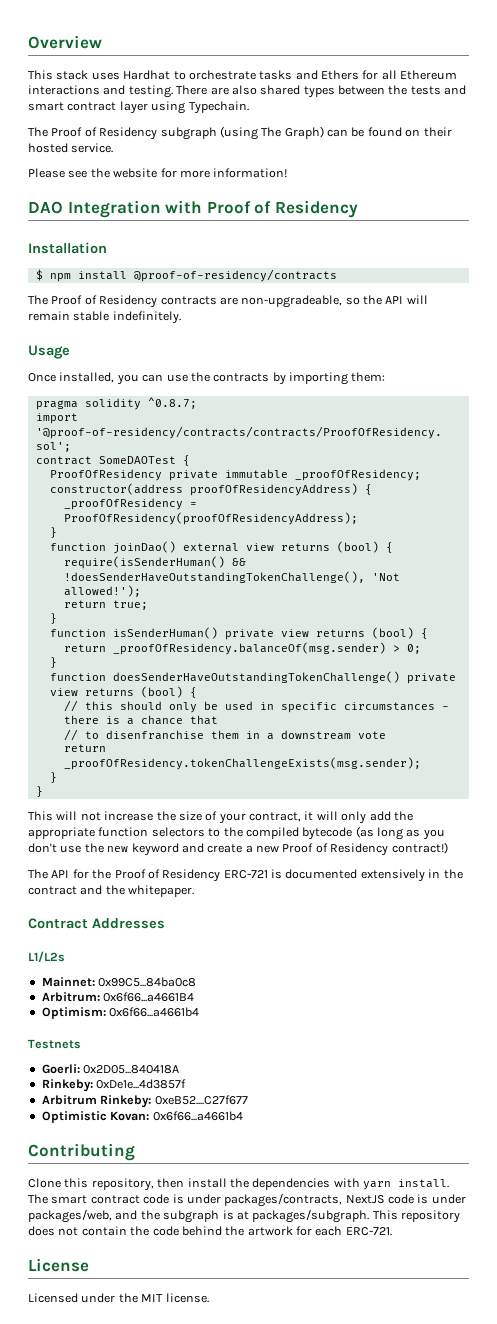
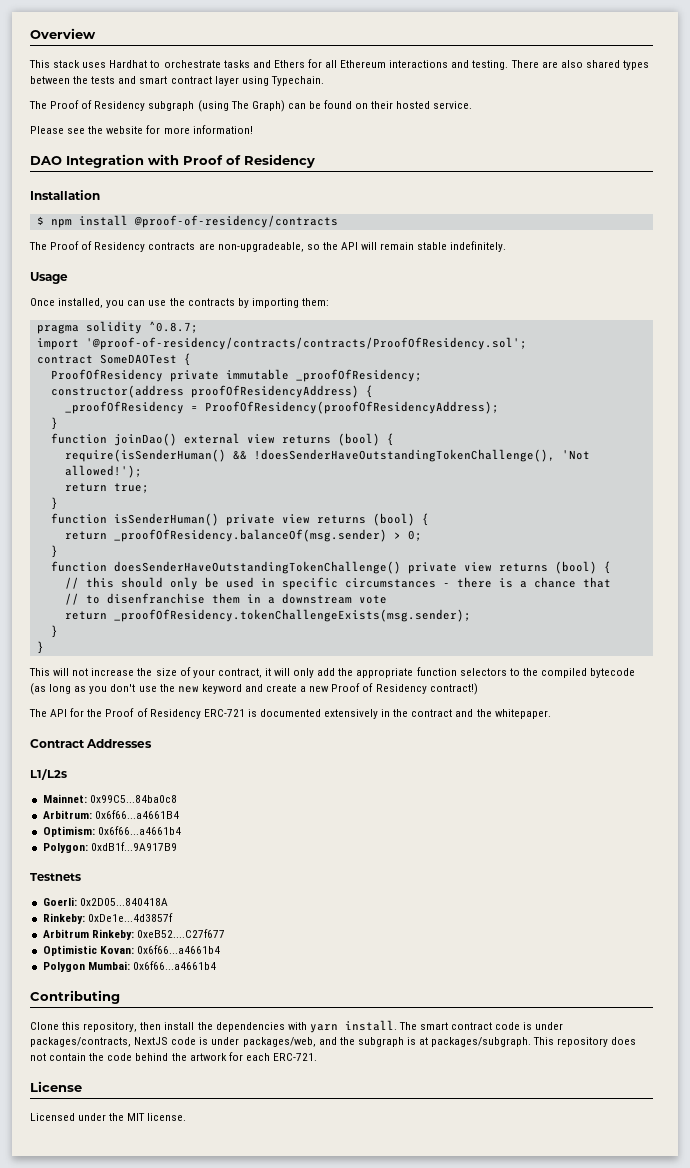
+ Polygon: 0xdB1f...9A917B9
+ Polygon Mumbai: 0x6f66...a4661b4

